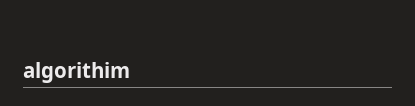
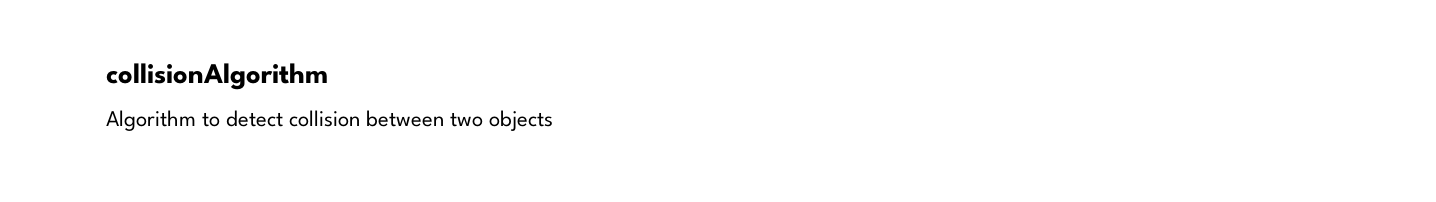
- algorithim
+ collisionAlgorithm
+ Algorithm to detect collision between two objects

